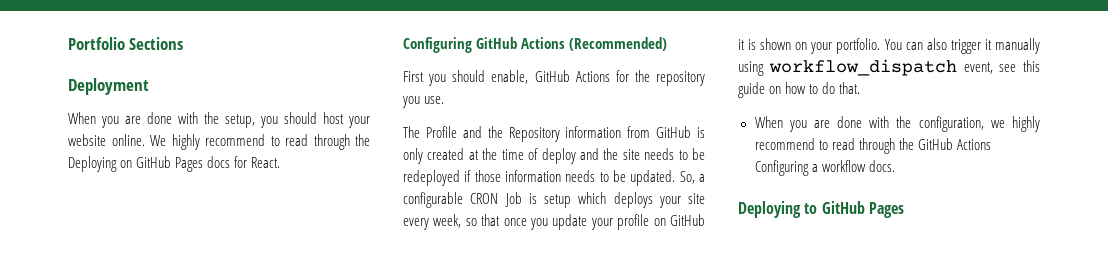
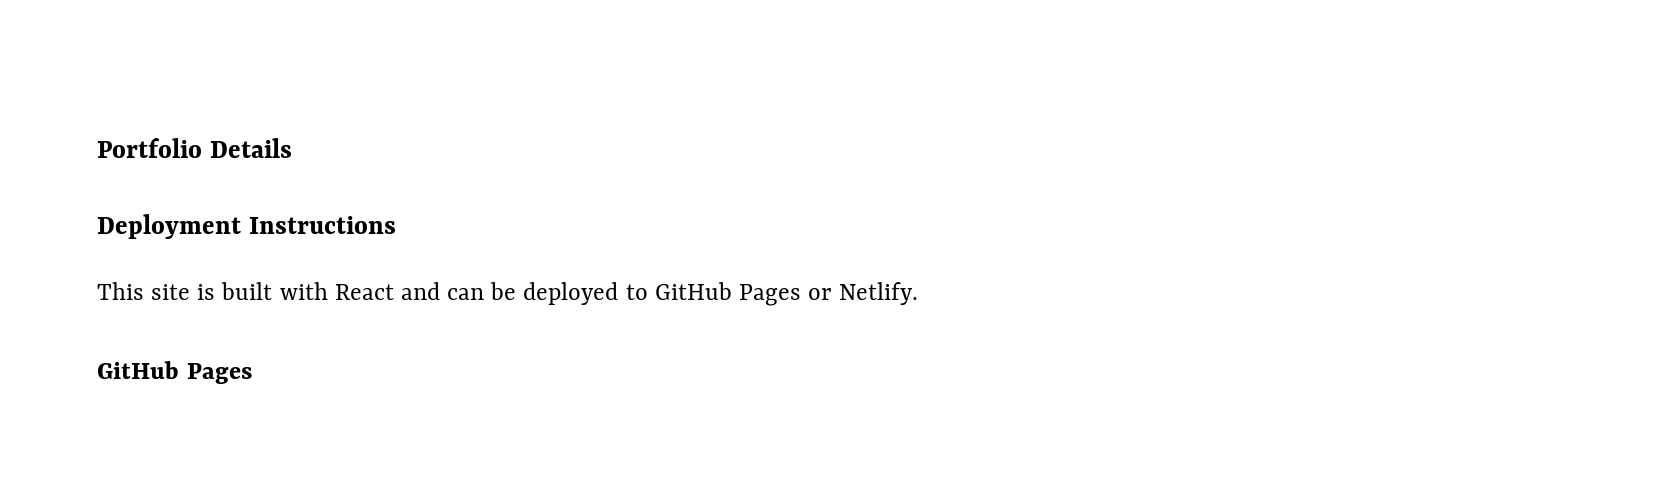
- Portfolio Sections
+ Portfolio Details
- Deployment
- When you are done with the setup, you should host your website online. We highly recommend to read through the Deploying on GitHub Pages docs for React.
- Configuring GitHub Actions (Recommended)
- First you should enable, GitHub Actions for the repository you use.
- The Profile and the Repository information from GitHub is only created at the time of deploy and the site needs to be redeployed if those information needs to be updated. So, a configurable CRON Job is setup which deploys your site every week, so that once you update your profile on GitHub it is shown on your portfolio. You can also trigger it manually using workflow_dispatch event, see this guide on how to do that.
- When you are done with the configuration, we highly recommend to read through the GitHub Actions Configuring a workflow docs.
- Deploying to GitHub Pages
+ Deployment Instructions
+ This site is built with React and can be deployed to GitHub Pages or Netlify.
+ GitHub Pages

